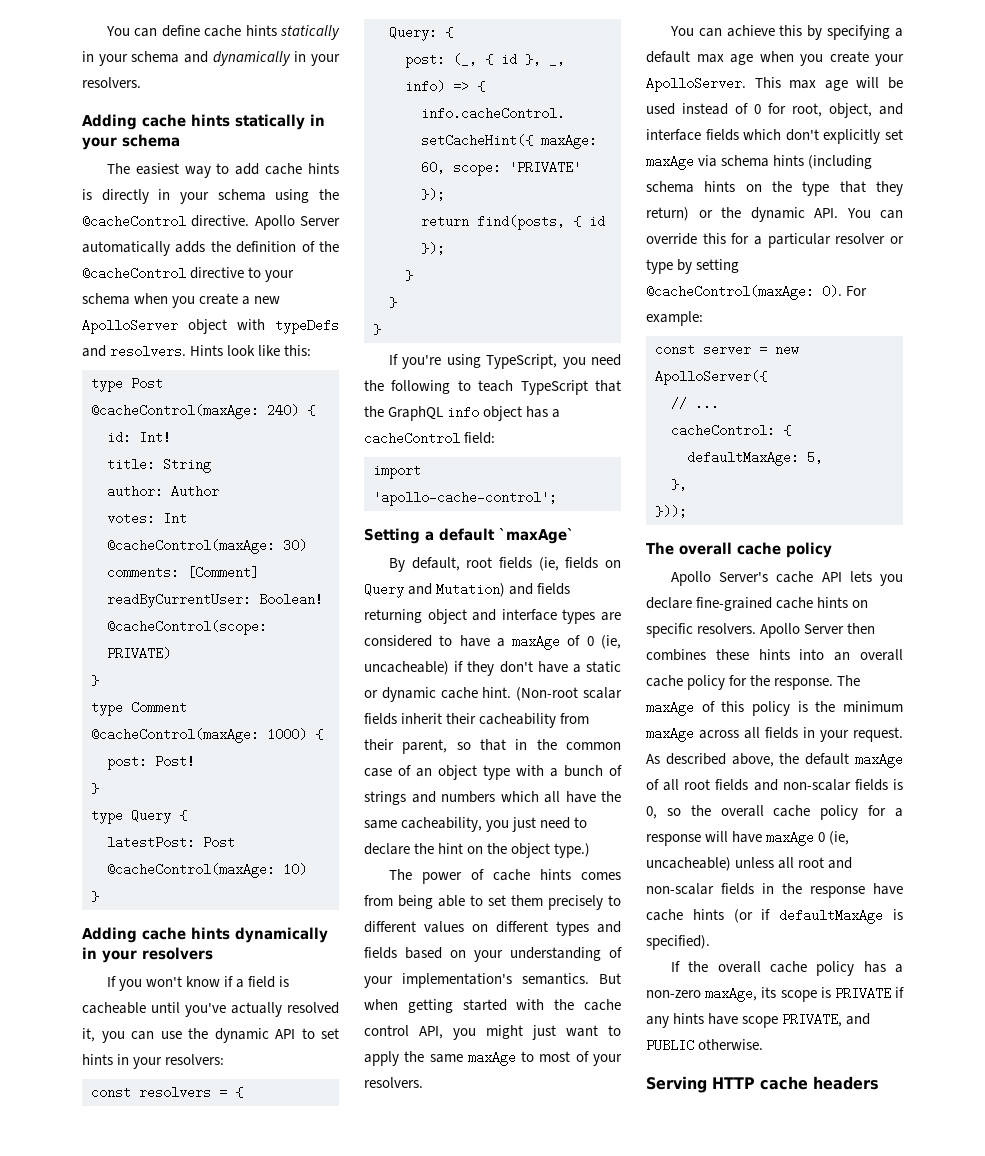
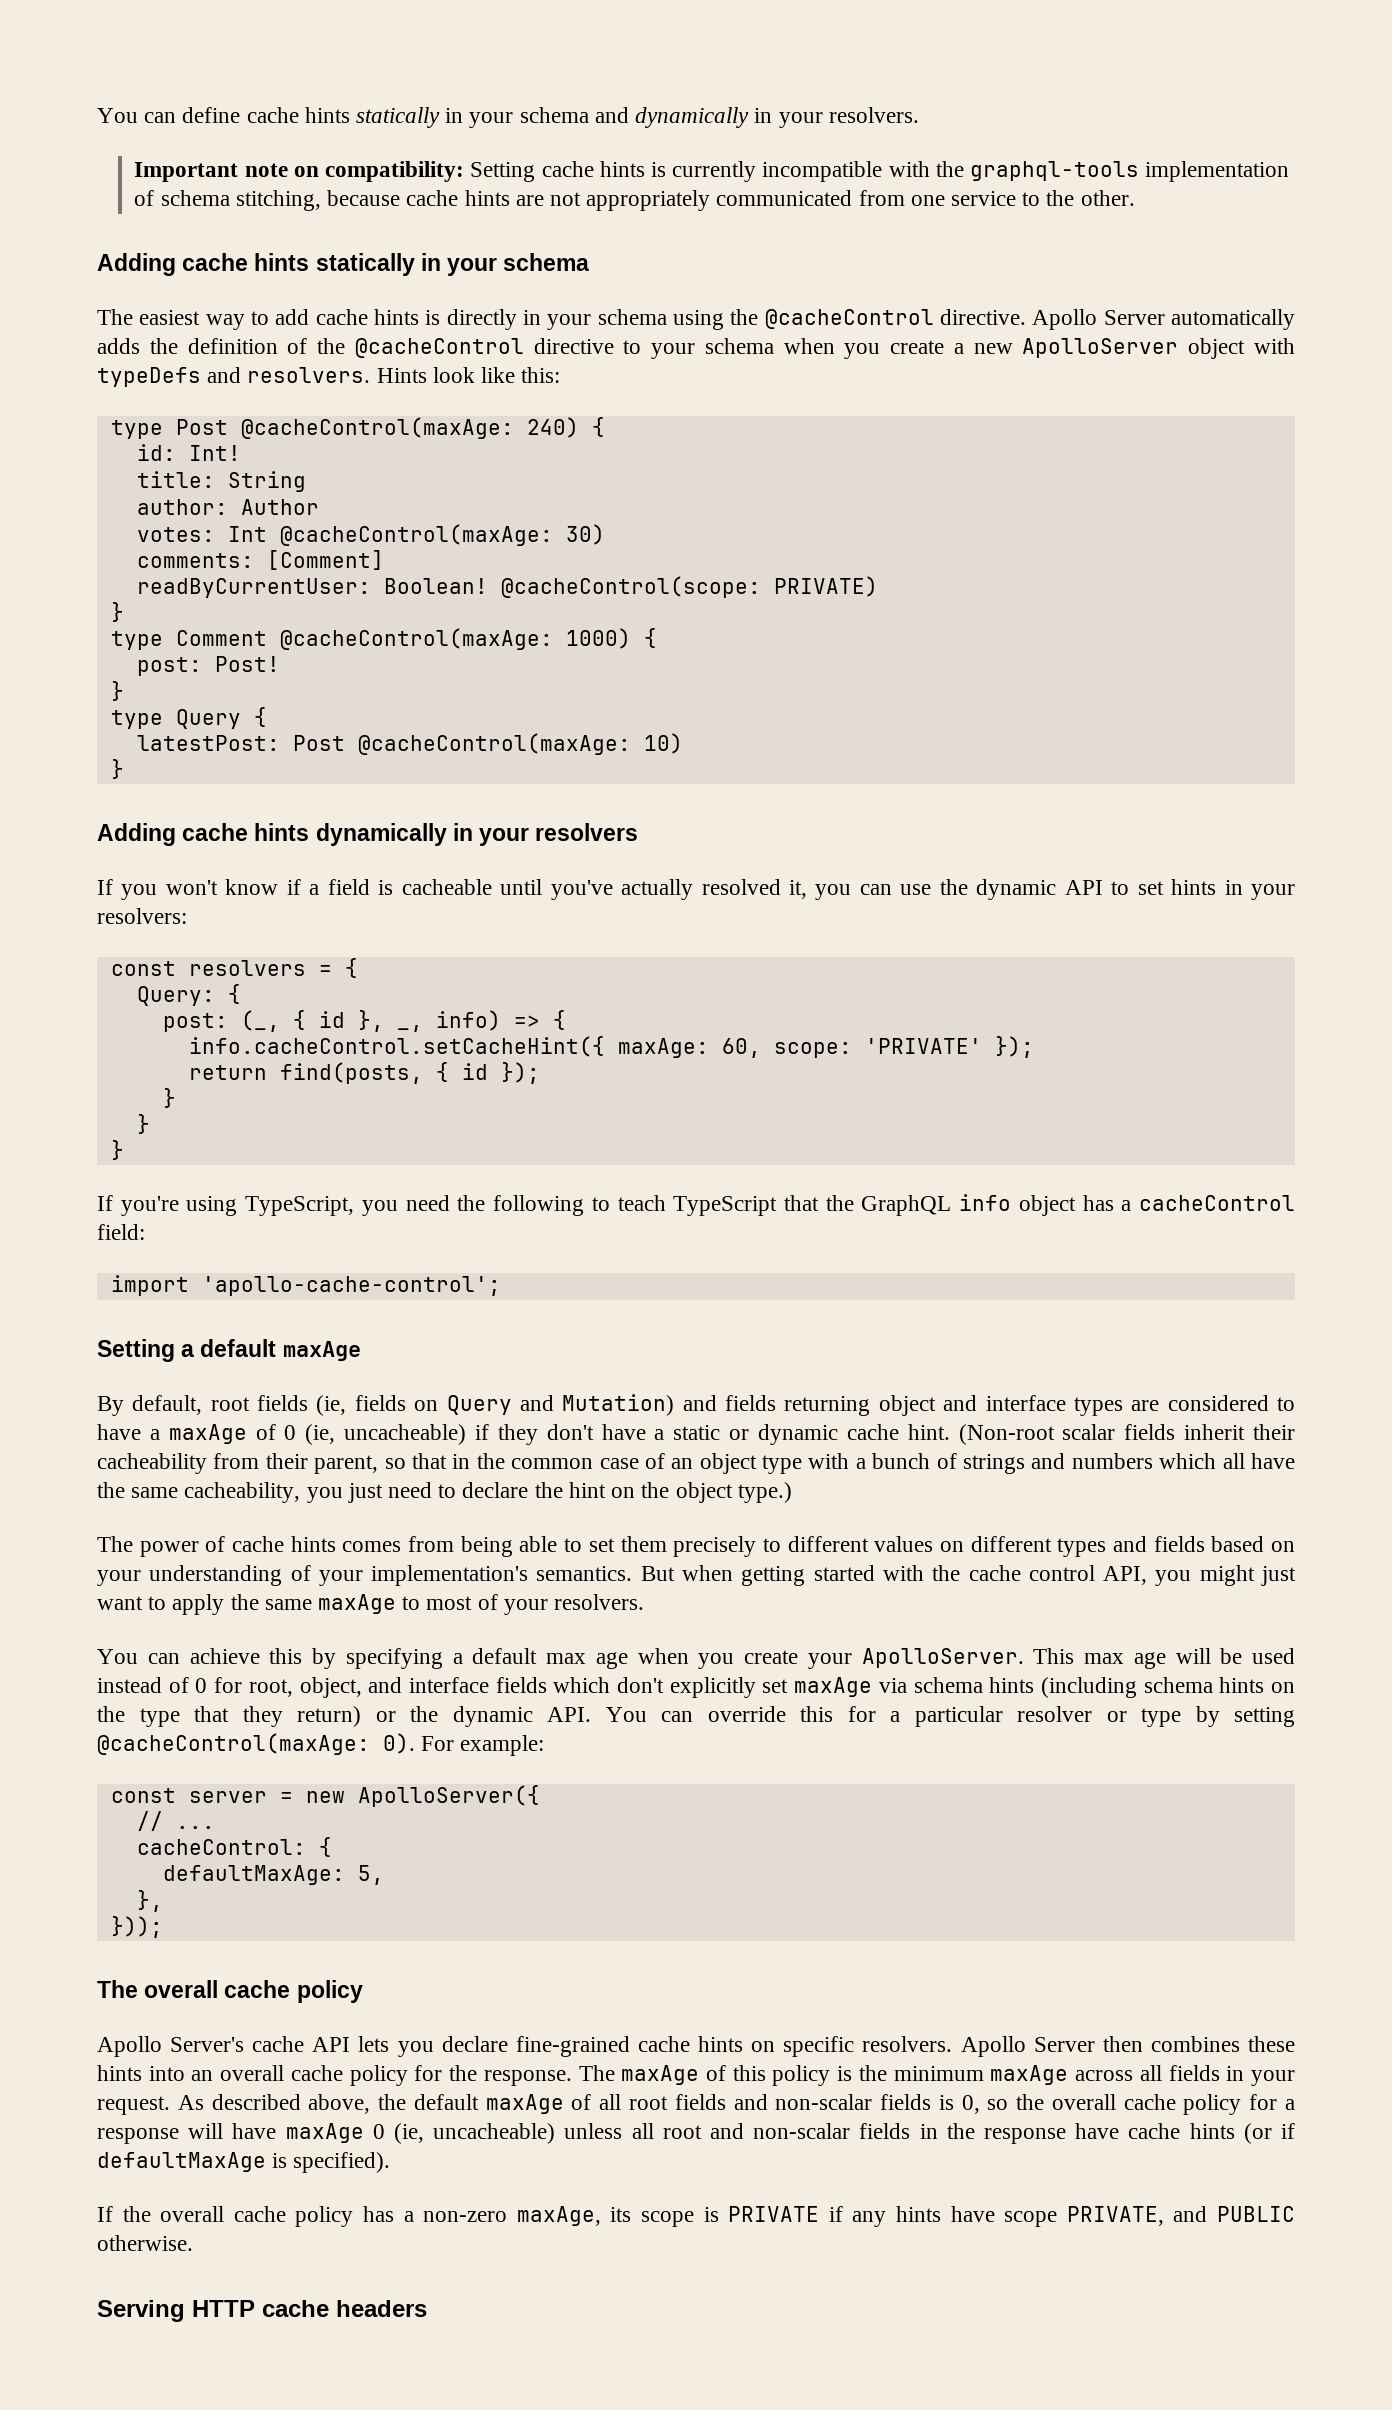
+ Important note on compatibility: Setting cache hints is currently incompatible with the graphql-tools implementation of schema stitching, because cache hints are not appropriately communicated from one service to the other.
- Setting a default `maxAge`
+ Setting a default maxAge

